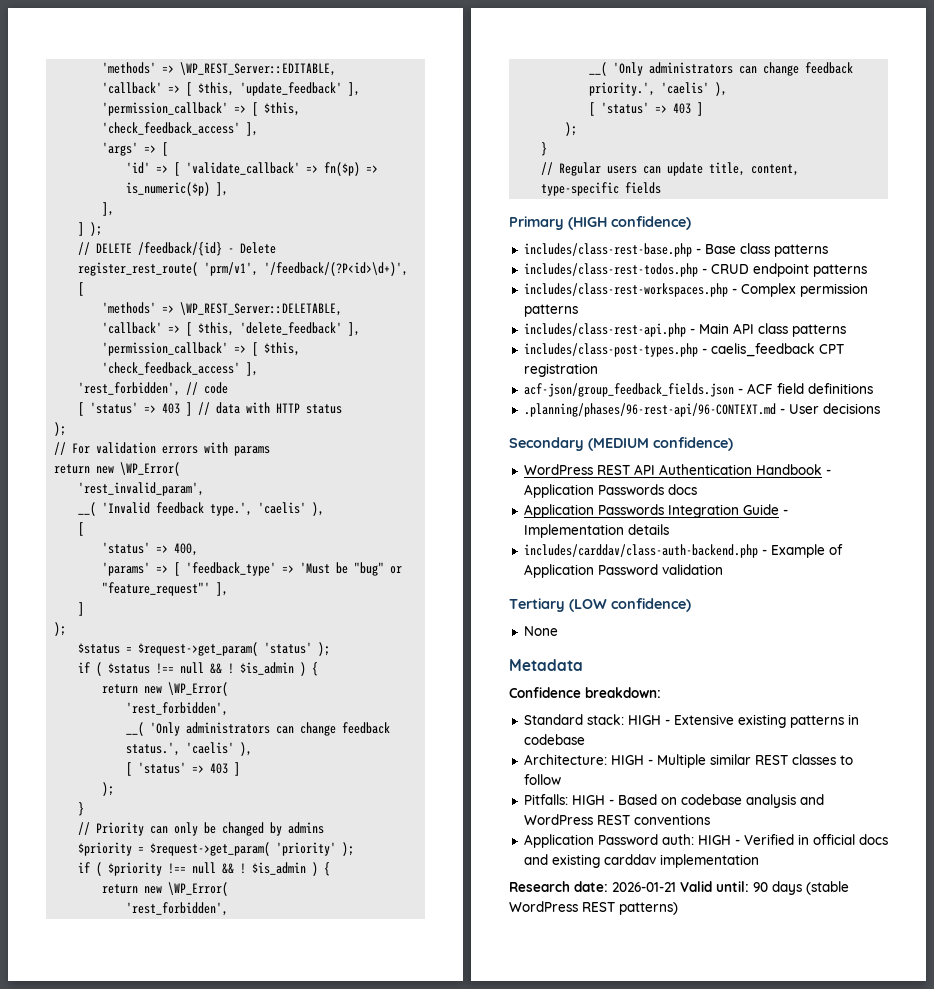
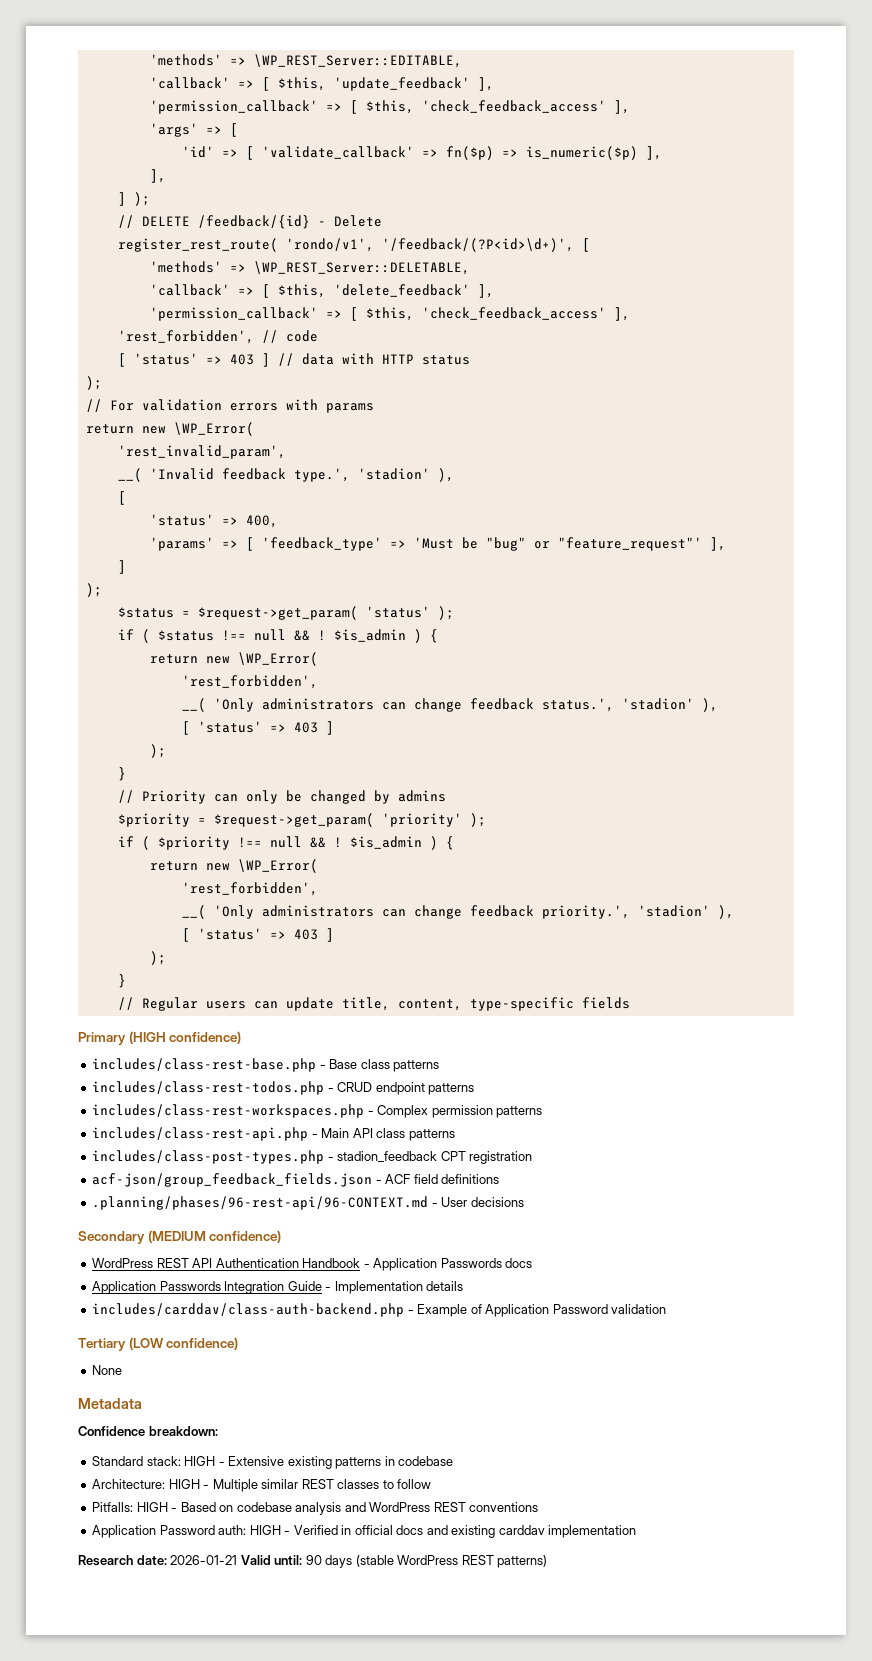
- register_rest_route( 'prm/v1', '/feedback/(?P<id>\d+)', [
+ register_rest_route( 'rondo/v1', '/feedback/(?P<id>\d+)', [
- __( 'Invalid feedback type.', 'caelis' ),
+ __( 'Invalid feedback type.', 'stadion' ),
- __( 'Only administrators can change feedback status.', 'caelis' ),
+ __( 'Only administrators can change feedback status.', 'stadion' ),
- __( 'Only administrators can change feedback priority.', 'caelis' ),
+ __( 'Only administrators can change feedback priority.', 'stadion' ),
- includes/class-post-types.php - caelis_feedback CPT registration
+ includes/class-post-types.php - stadion_feedback CPT registration

